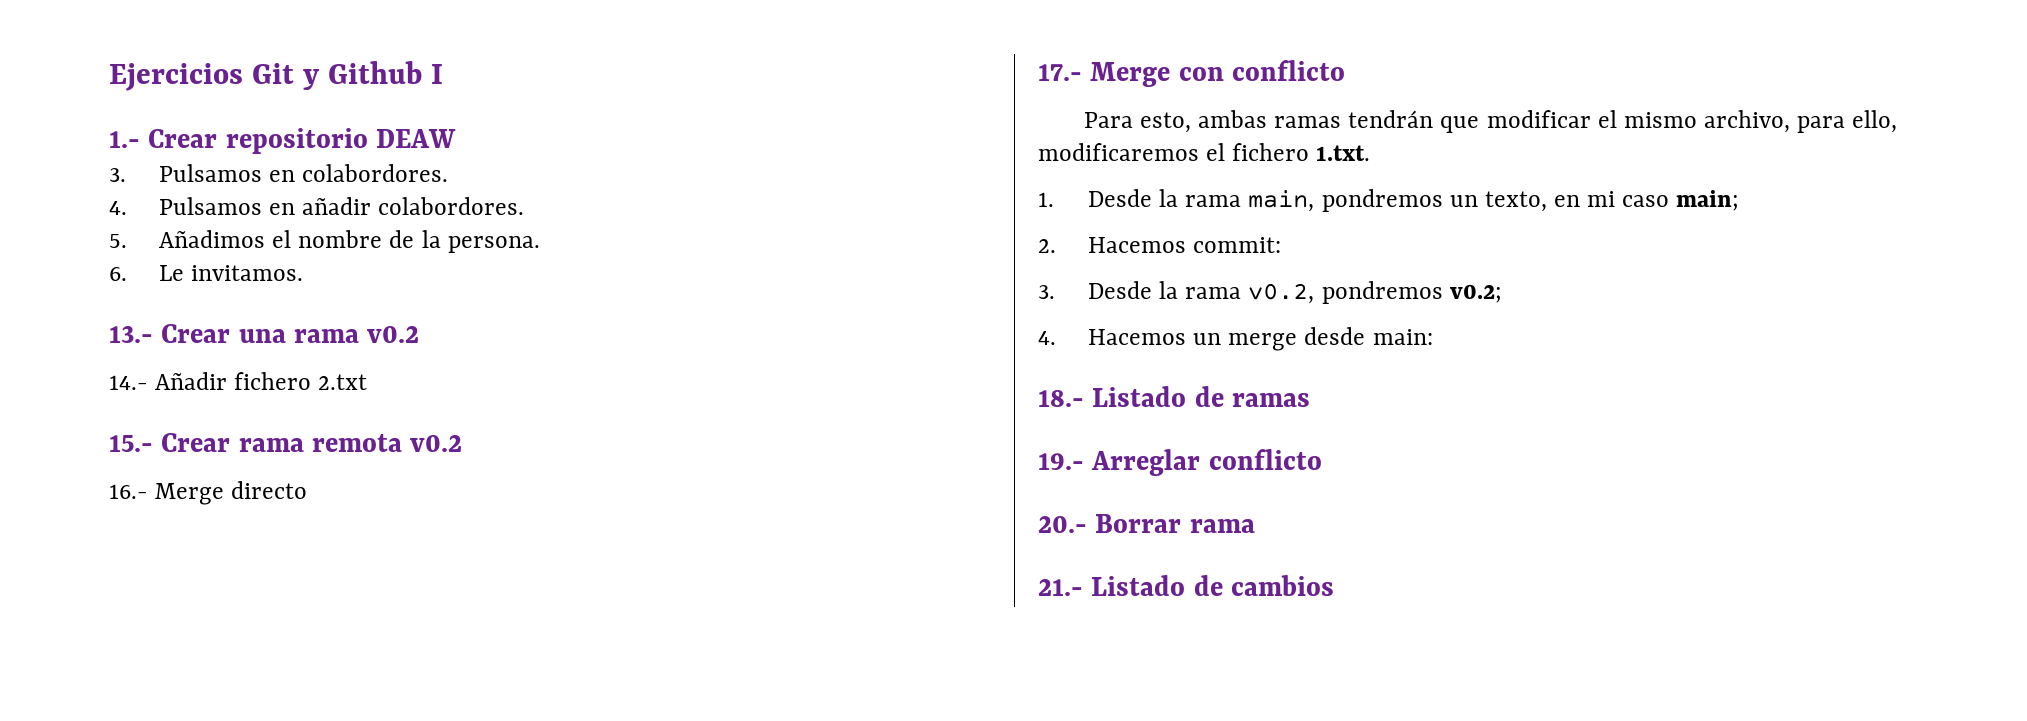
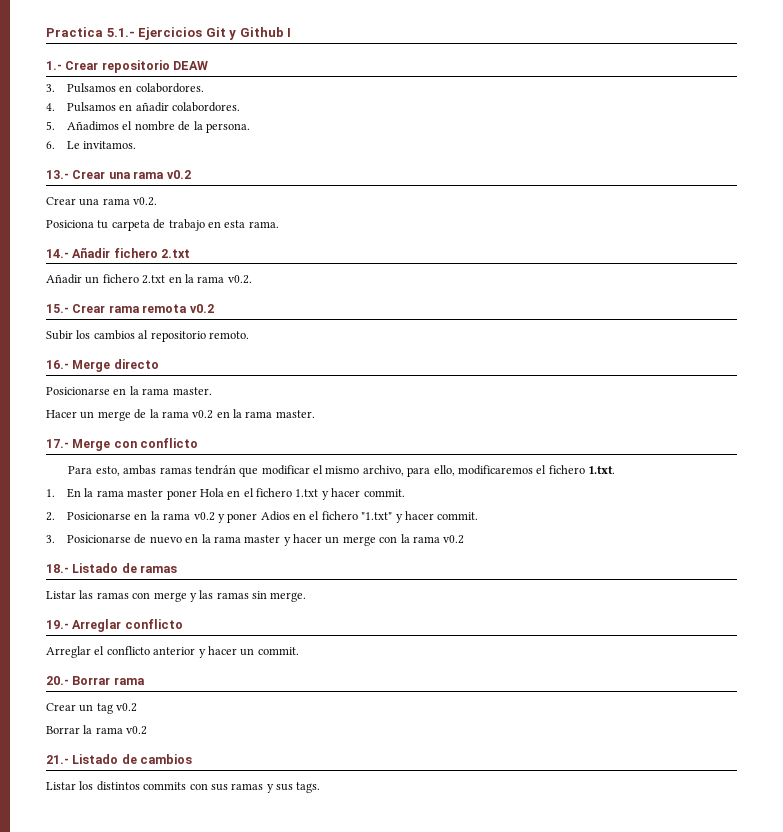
- Ejercicios Git y Github I
+ Practica 5.1.- Ejercicios Git y Github I
+ Crear una rama v0.2.
+ Posiciona tu carpeta de trabajo en esta rama.
  14.- Añadir fichero 2.txt
+ Añadir un fichero 2.txt en la rama v0.2.
+ Subir los cambios al repositorio remoto.
  16.- Merge directo
+ Posicionarse en la rama master.
+ Hacer un merge de la rama v0.2 en la rama master.
- 1. Desde la rama main, pondremos un texto, en mi caso main;
- 2. Hacemos commit:
- 3. Desde la rama v0.2, pondremos v0.2;
- 4. Hacemos un merge desde main:
+ 1. En la rama master poner Hola en el fichero 1.txt y hacer commit.
+ 2. Posicionarse en la rama v0.2 y poner Adios en el fichero "1.txt" y hacer commit.
+ 3. Posicionarse de nuevo en la rama master y hacer un merge con la rama v0.2
  18.- Listado de ramas
+ Listar las ramas con merge y las ramas sin merge.
  19.- Arreglar conflicto
+ Arreglar el conflicto anterior y hacer un commit.
  20.- Borrar rama
+ Crear un tag v0.2
+ Borrar la rama v0.2
  21.- Listado de cambios
+ Listar los distintos commits con sus ramas y sus tags.

